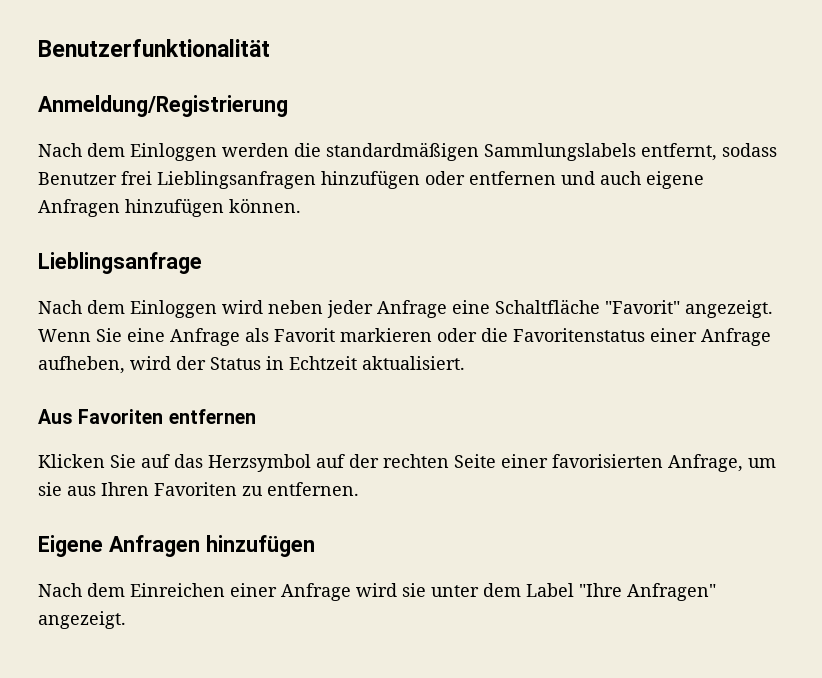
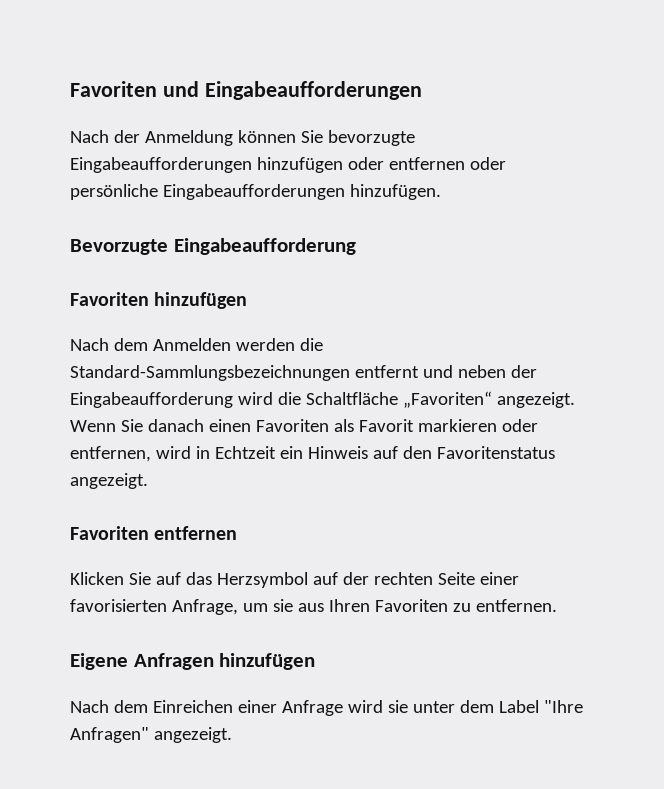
- Benutzerfunktionalität
- Anmeldung/Registrierung
- Nach dem Einloggen werden die standardmäßigen Sammlungslabels entfernt, sodass Benutzer frei Lieblingsanfragen hinzufügen oder entfernen und auch eigene Anfragen hinzufügen können.
- Lieblingsanfrage
- Nach dem Einloggen wird neben jeder Anfrage eine Schaltfläche "Favorit" angezeigt. Wenn Sie eine Anfrage als Favorit markieren oder die Favoritenstatus einer Anfrage aufheben, wird der Status in Echtzeit aktualisiert.
- Aus Favoriten entfernen
+ Favoriten und Eingabeaufforderungen
+ Nach der Anmeldung können Sie bevorzugte Eingabeaufforderungen hinzufügen oder entfernen oder persönliche Eingabeaufforderungen hinzufügen.
+ Bevorzugte Eingabeaufforderung
+ Favoriten hinzufügen
+ Nach dem Anmelden werden die Standard-Sammlungsbezeichnungen entfernt und neben der Eingabeaufforderung wird die Schaltfläche „Favoriten“ angezeigt. Wenn Sie danach einen Favoriten als Favorit markieren oder entfernen, wird in Echtzeit ein Hinweis auf den Favoritenstatus angezeigt.
+ Favoriten entfernen

